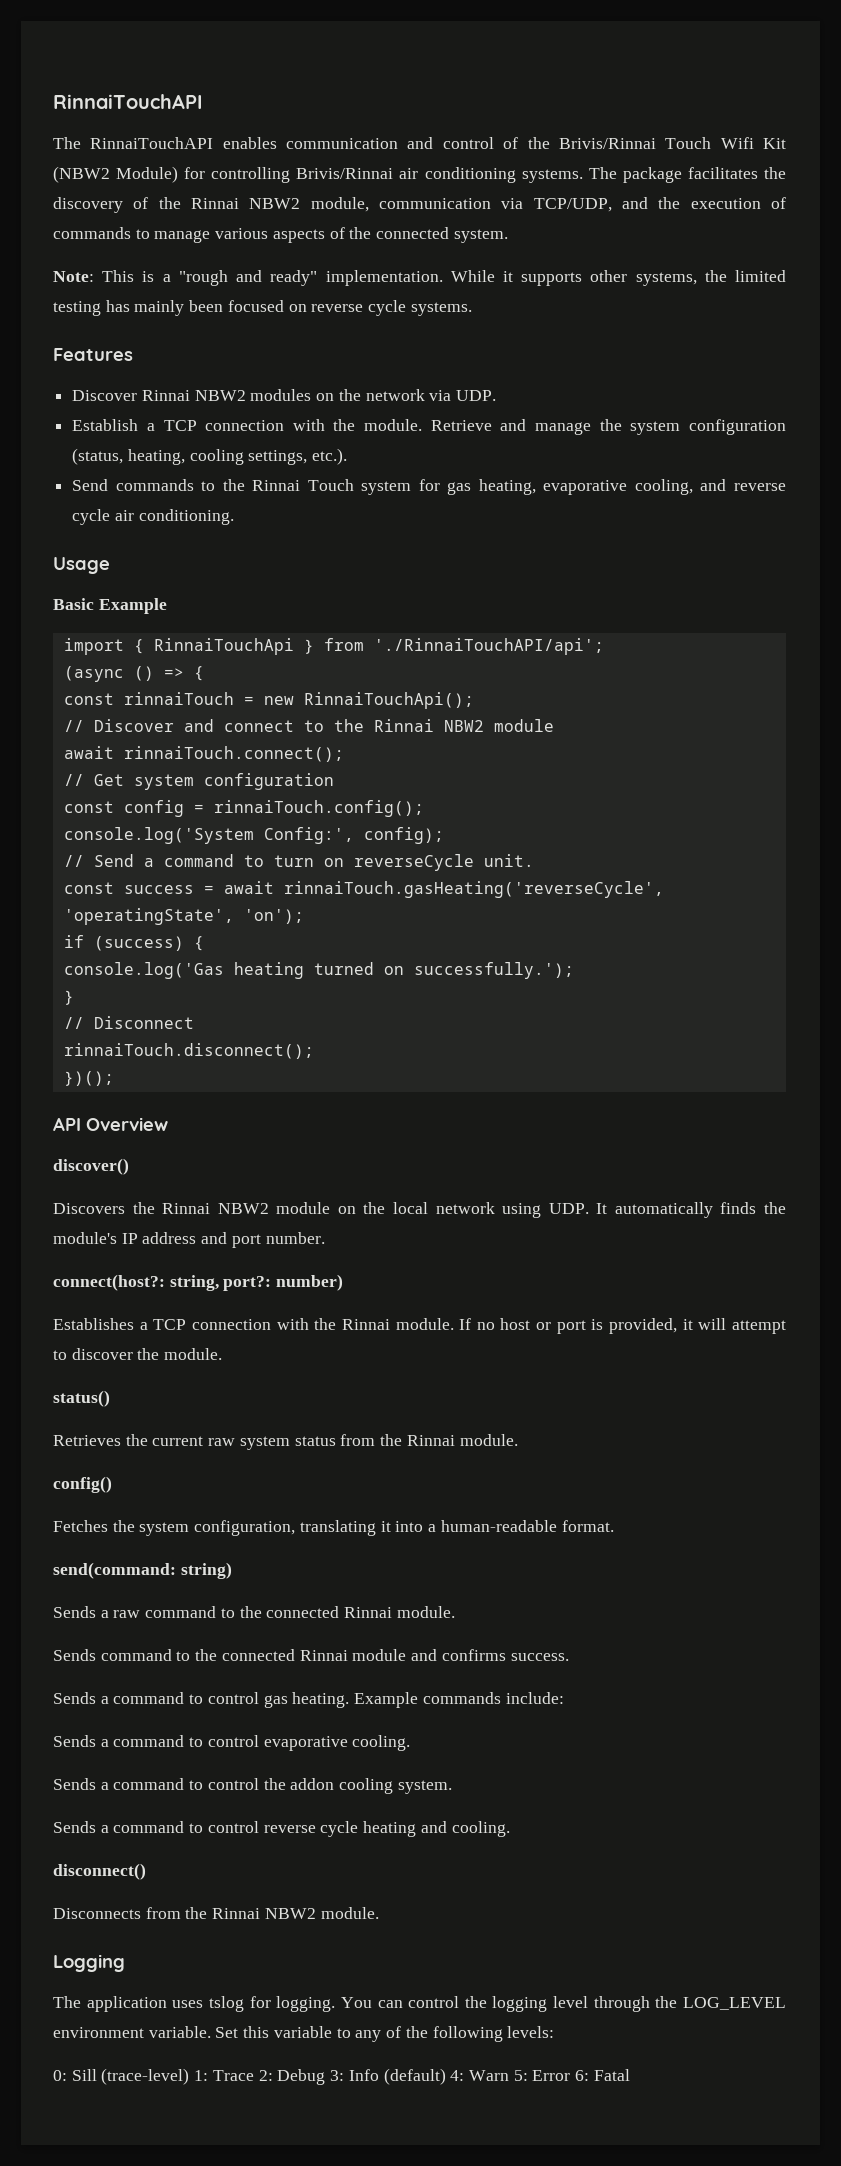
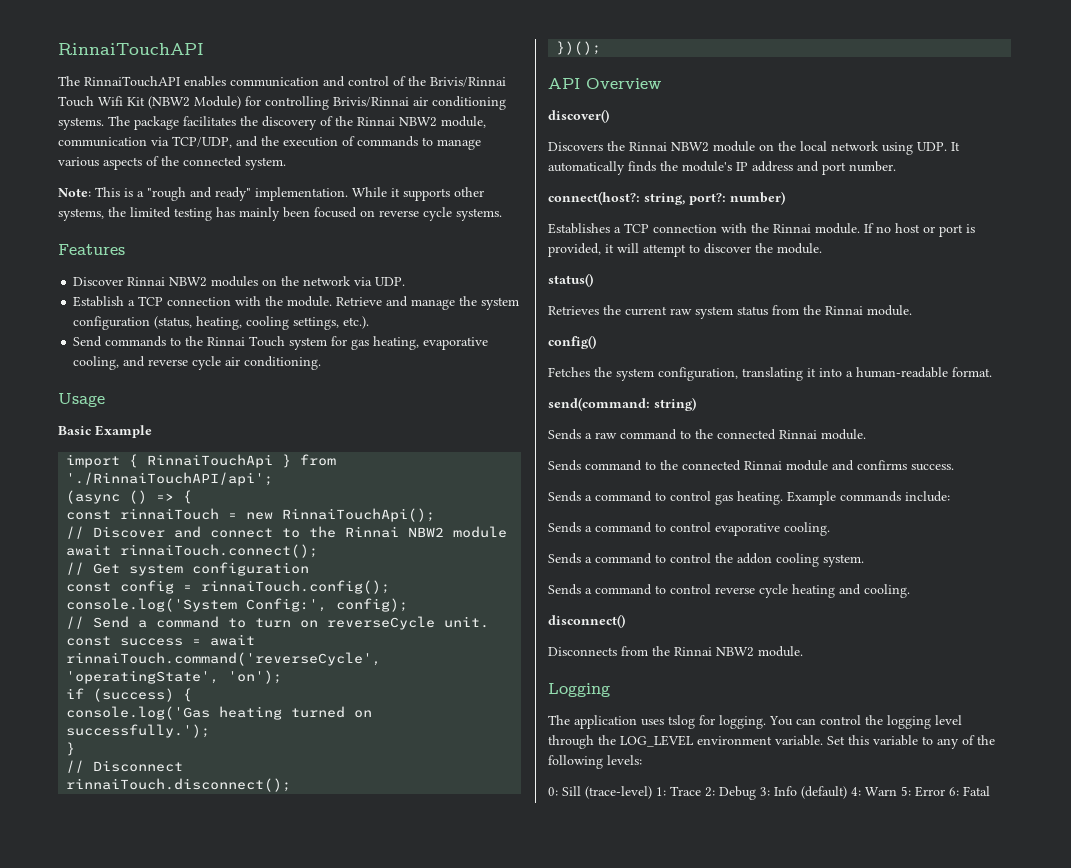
- const success = await rinnaiTouch.gasHeating('reverseCycle', 'operatingState', 'on');
+ const success = await rinnaiTouch.command('reverseCycle', 'operatingState', 'on');

